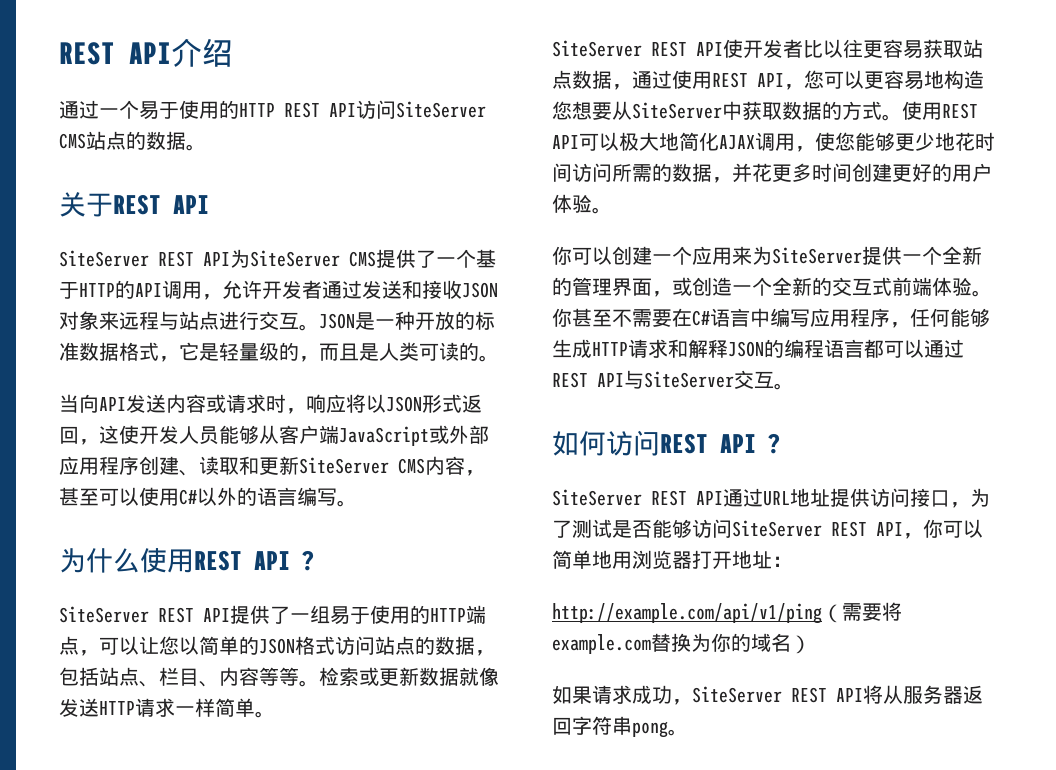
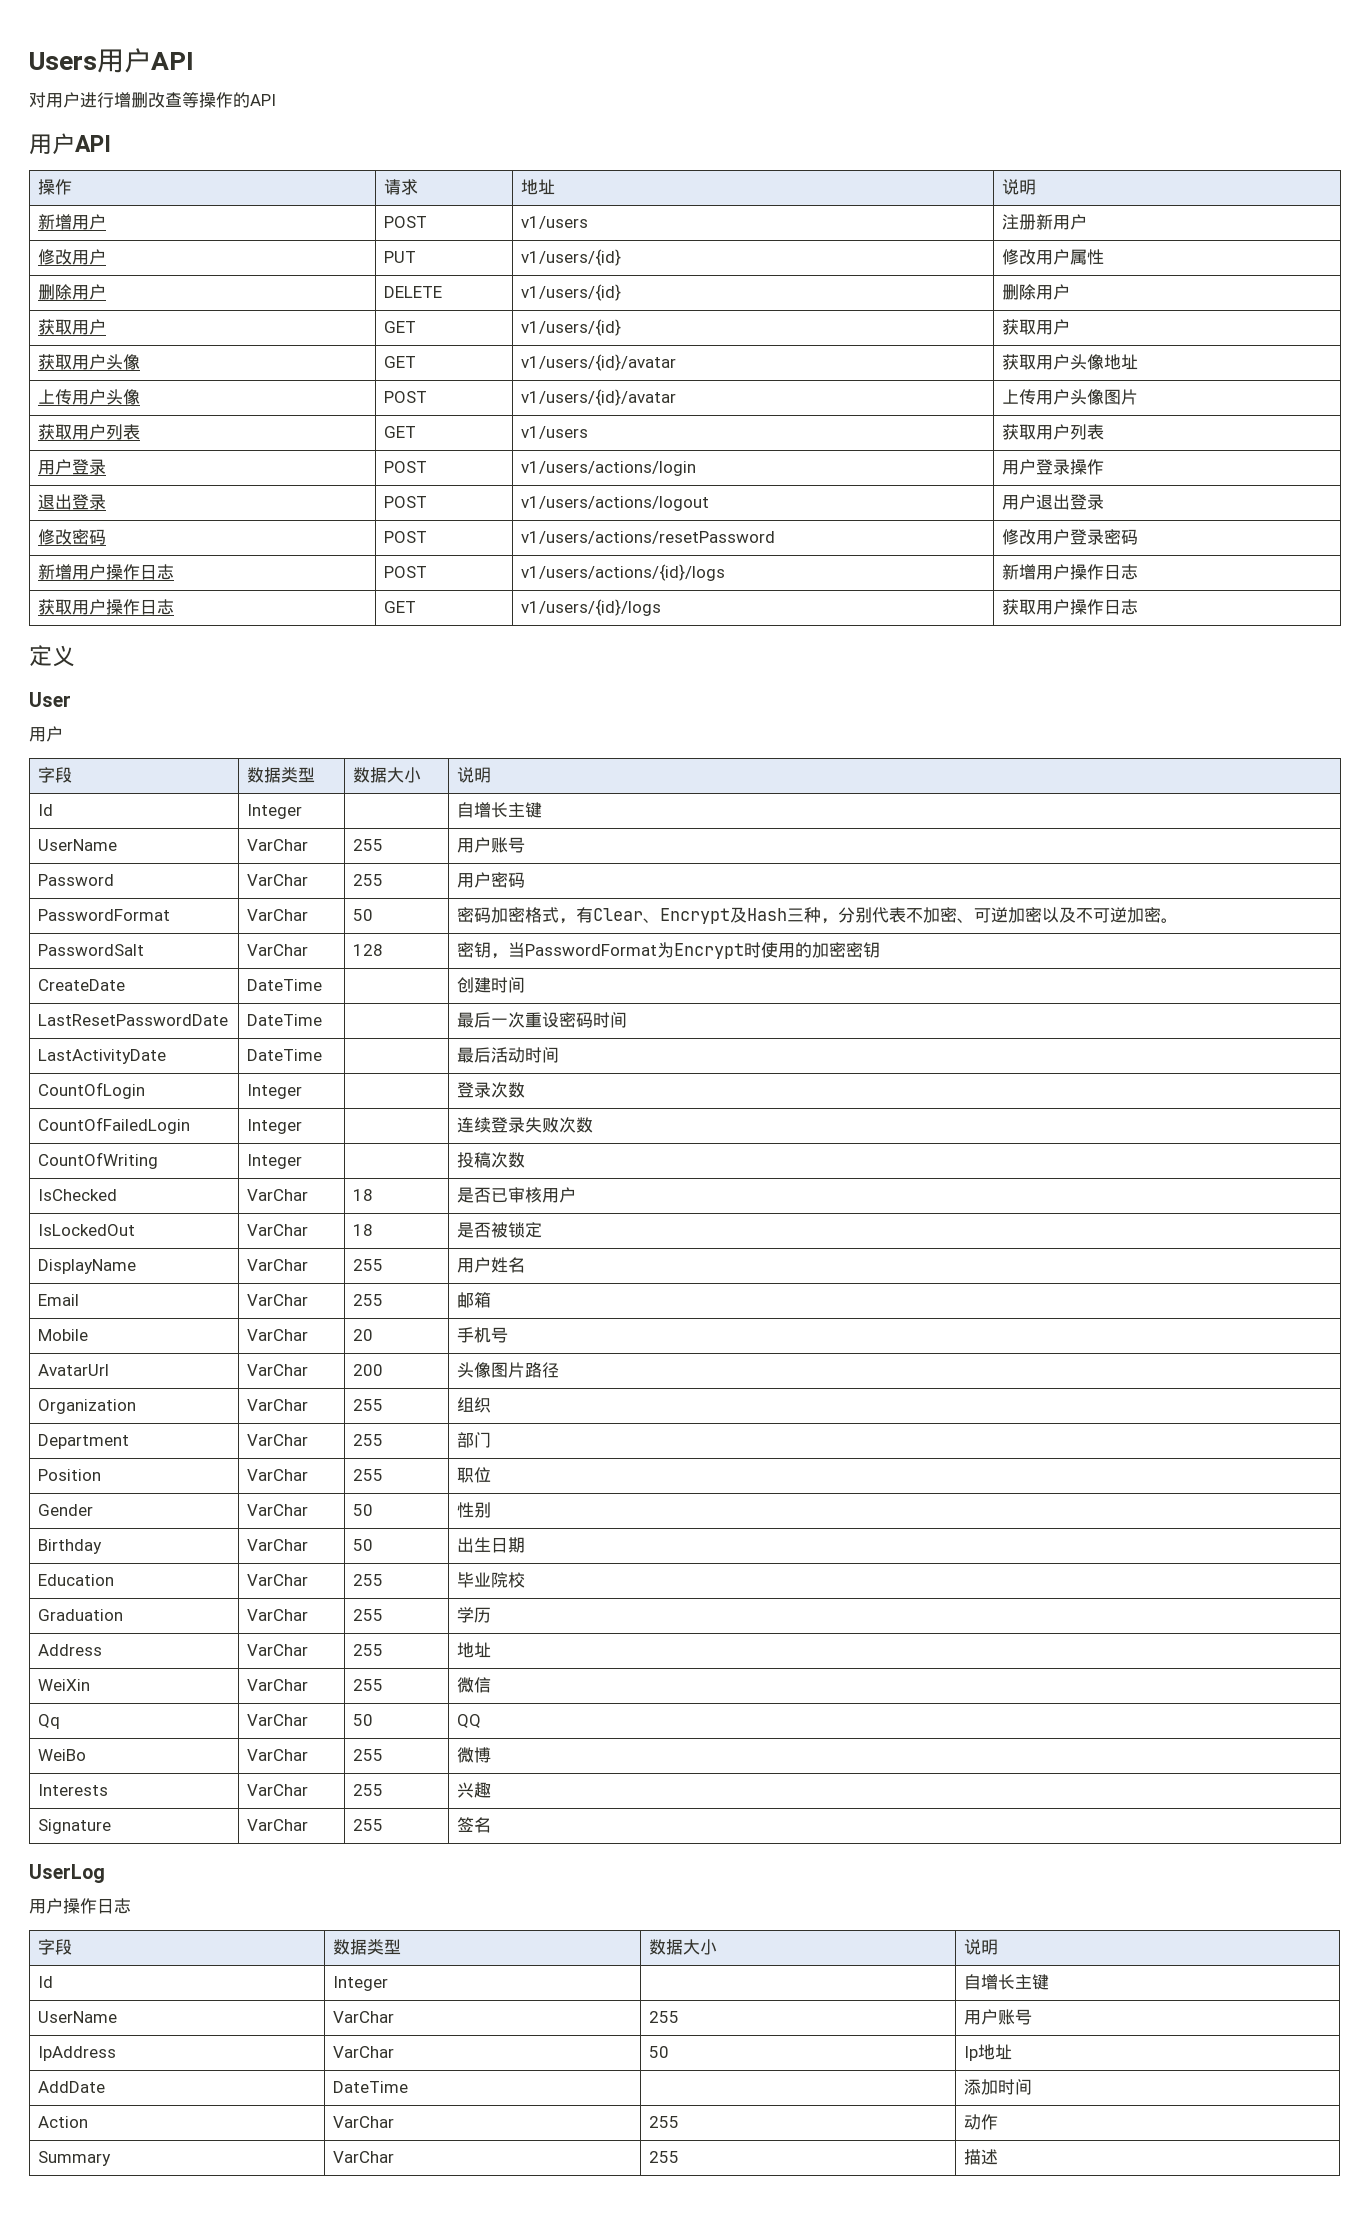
- REST API介绍
- 通过一个易于使用的HTTP REST API访问SiteServer CMS站点的数据。
- 关于REST API
- SiteServer REST API为SiteServer CMS提供了一个基于HTTP的API调用，允许开发者通过发送和接收JSON对象来远程与站点进行交互。JSON是一种开放的标准数据格式，它是轻量级的，而且是人类可读的。
- 当向API发送内容或请求时，响应将以JSON形式返回，这使开发人员能够从客户端JavaScript或外部应用程序创建、读取和更新SiteServer CMS内容，甚至可以使用C#以外的语言编写。
- 为什么使用REST API ?
- SiteServer REST API提供了一组易于使用的HTTP端点，可以让您以简单的JSON格式访问站点的数据，包括站点、栏目、内容等等。检索或更新数据就像发送HTTP请求一样简单。
- SiteServer REST API使开发者比以往更容易获取站点数据，通过使用REST API，您可以更容易地构造您想要从SiteServer中获取数据的方式。使用REST API可以极大地简化AJAX调用，使您能够更少地花时间访问所需的数据，并花更多时间创建更好的用户体验。
- 你可以创建一个应用来为SiteServer提供一个全新的管理界面，或创造一个全新的交互式前端体验。你甚至不需要在C#语言中编写应用程序，任何能够生成HTTP请求和解释JSON的编程语言都可以通过REST API与SiteServer交互。
- 如何访问REST API ?
- SiteServer REST API通过URL地址提供访问接口，为了测试是否能够访问SiteServer REST API，你可以简单地用浏览器打开地址：
- http://example.com/api/v1/ping（需要将example.com替换为你的域名）
- 如果请求成功，SiteServer REST API将从服务器返回字符串pong。
+ Users用户API
+ 对用户进行增删改查等操作的API
+ 用户API
+ 操作 | 请求 | 地址 | 说明
+ 新增用户 | POST | v1/users | 注册新用户
+ 修改用户 | PUT | v1/users/{id} | 修改用户属性
+ 删除用户 | DELETE | v1/users/{id} | 删除用户
+ 获取用户 | GET | v1/users/{id} | 获取用户
+ 获取用户头像 | GET | v1/users/{id}/avatar | 获取用户头像地址
+ 上传用户头像 | POST | v1/users/{id}/avatar | 上传用户头像图片
+ 获取用户列表 | GET | v1/users | 获取用户列表
+ 用户登录 | POST | v1/users/actions/login | 用户登录操作
+ 退出登录 | POST | v1/users/actions/logout | 用户退出登录
+ 修改密码 | POST | v1/users/actions/resetPassword | 修改用户登录密码
+ 新增用户操作日志 | POST | v1/users/actions/{id}/logs | 新增用户操作日志
+ 获取用户操作日志 | GET | v1/users/{id}/logs | 获取用户操作日志
+ 定义
+ User
+ 用户
+ 字段 | 数据类型 | 数据大小 | 说明
+ Id | Integer | | 自增长主键
+ UserName | VarChar | 255 | 用户账号
+ Password | VarChar | 255 | 用户密码
+ PasswordFormat | VarChar | 50 | 密码加密格式，有Clear、Encrypt及Hash三种，分别代表不加密、可逆加密以及不可逆加密。
+ PasswordSalt | VarChar | 128 | 密钥，当PasswordFormat为Encrypt时使用的加密密钥
+ CreateDate | DateTime | | 创建时间
+ LastResetPasswordDate | DateTime | | 最后一次重设密码时间
+ LastActivityDate | DateTime | | 最后活动时间
+ CountOfLogin | Integer | | 登录次数
+ CountOfFailedLogin | Integer | | 连续登录失败次数
+ CountOfWriting | Integer | | 投稿次数
+ IsChecked | VarChar | 18 | 是否已审核用户
+ IsLockedOut | VarChar | 18 | 是否被锁定
+ DisplayName | VarChar | 255 | 用户姓名
+ Email | VarChar | 255 | 邮箱
+ Mobile | VarChar | 20 | 手机号
+ AvatarUrl | VarChar | 200 | 头像图片路径
+ Organization | VarChar | 255 | 组织
+ Department | VarChar | 255 | 部门
+ Position | VarChar | 255 | 职位
+ Gender | VarChar | 50 | 性别
+ Birthday | VarChar | 50 | 出生日期
+ Education | VarChar | 255 | 毕业院校
+ Graduation | VarChar | 255 | 学历
+ Address | VarChar | 255 | 地址
+ WeiXin | VarChar | 255 | 微信
+ Qq | VarChar | 50 | QQ
+ WeiBo | VarChar | 255 | 微博
+ Interests | VarChar | 255 | 兴趣
+ Signature | VarChar | 255 | 签名
+ UserLog
+ 用户操作日志
+ 字段 | 数据类型 | 数据大小 | 说明
+ Id | Integer | | 自增长主键
+ UserName | VarChar | 255 | 用户账号
+ IpAddress | VarChar | 50 | Ip地址
+ AddDate | DateTime | | 添加时间
+ Action | VarChar | 255 | 动作
+ Summary | VarChar | 255 | 描述

